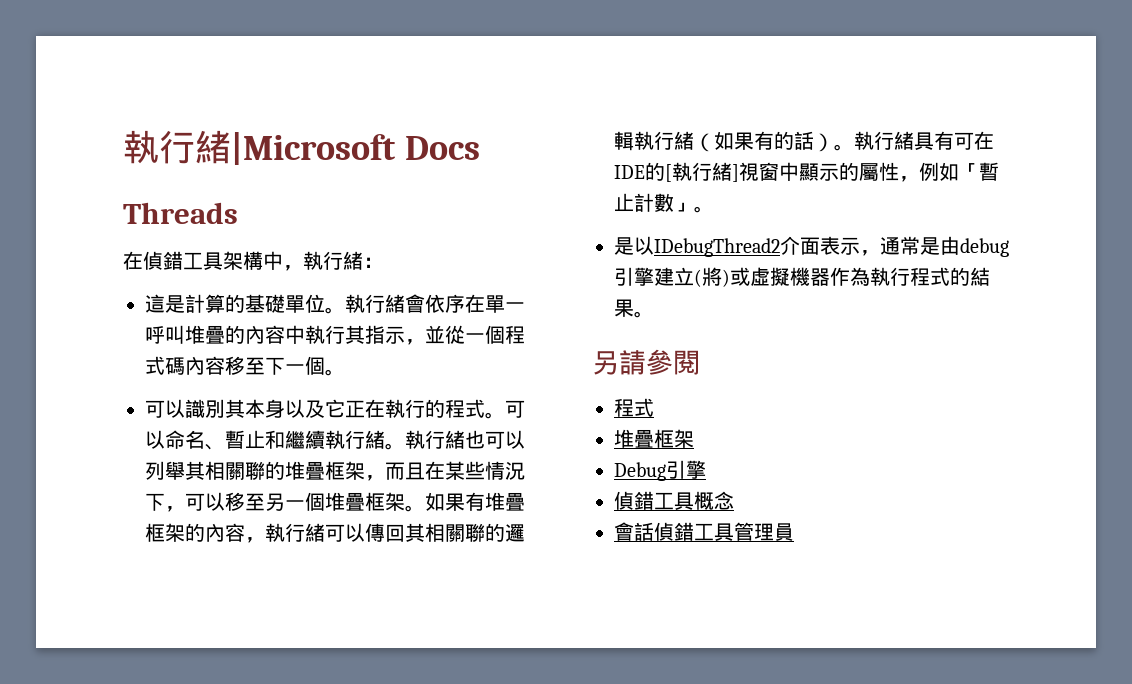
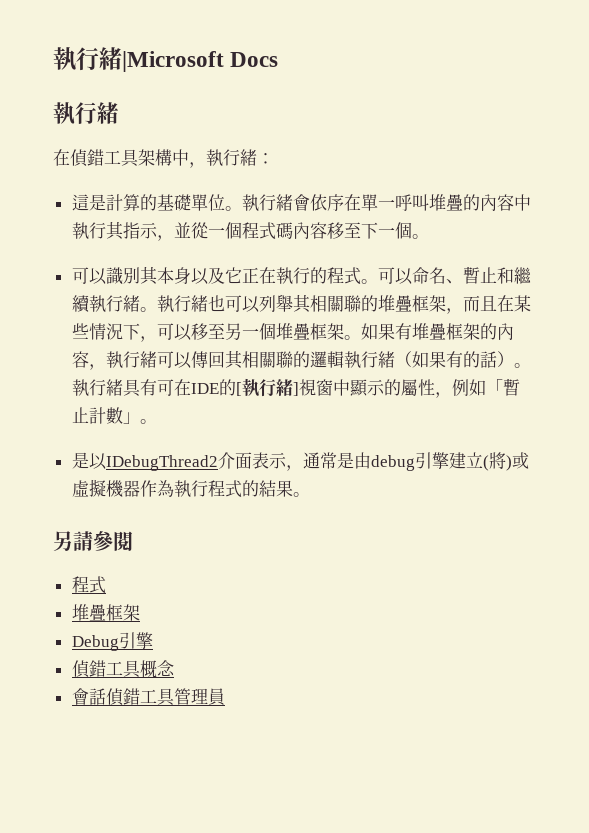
  執行緒|Microsoft Docs
- Threads
+ 執行緒

